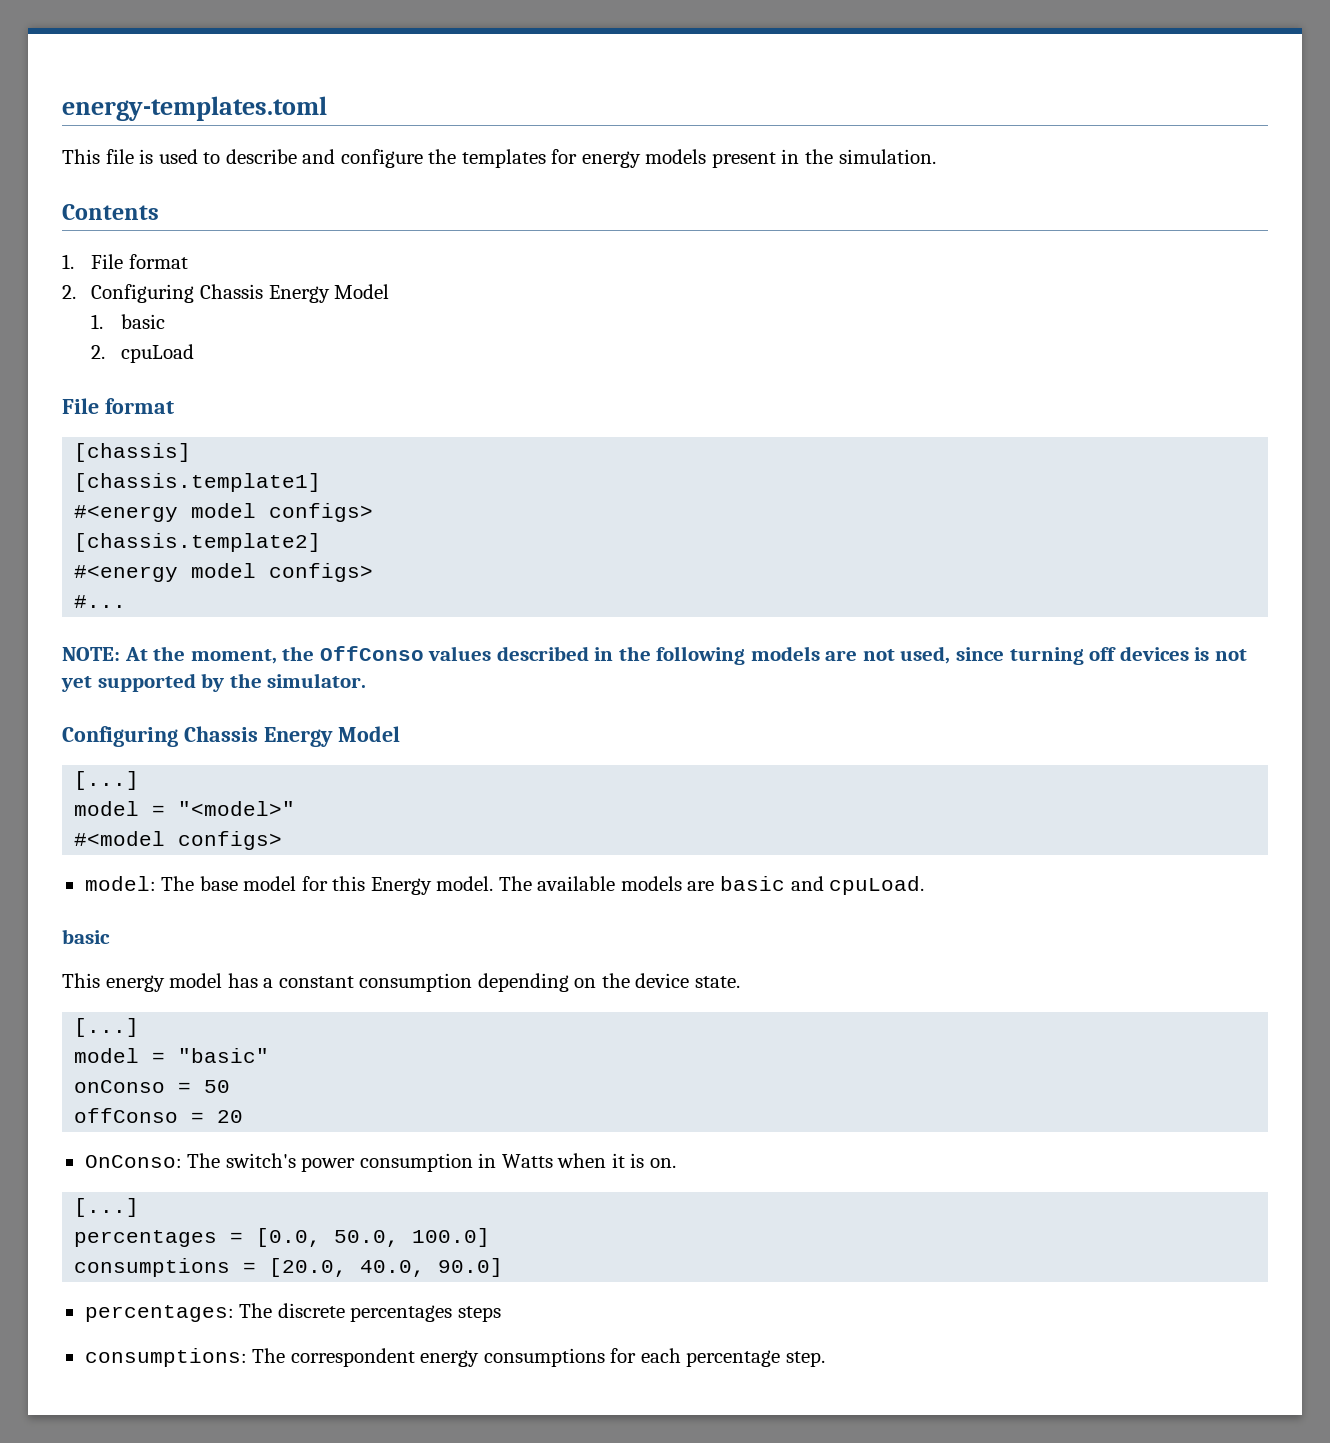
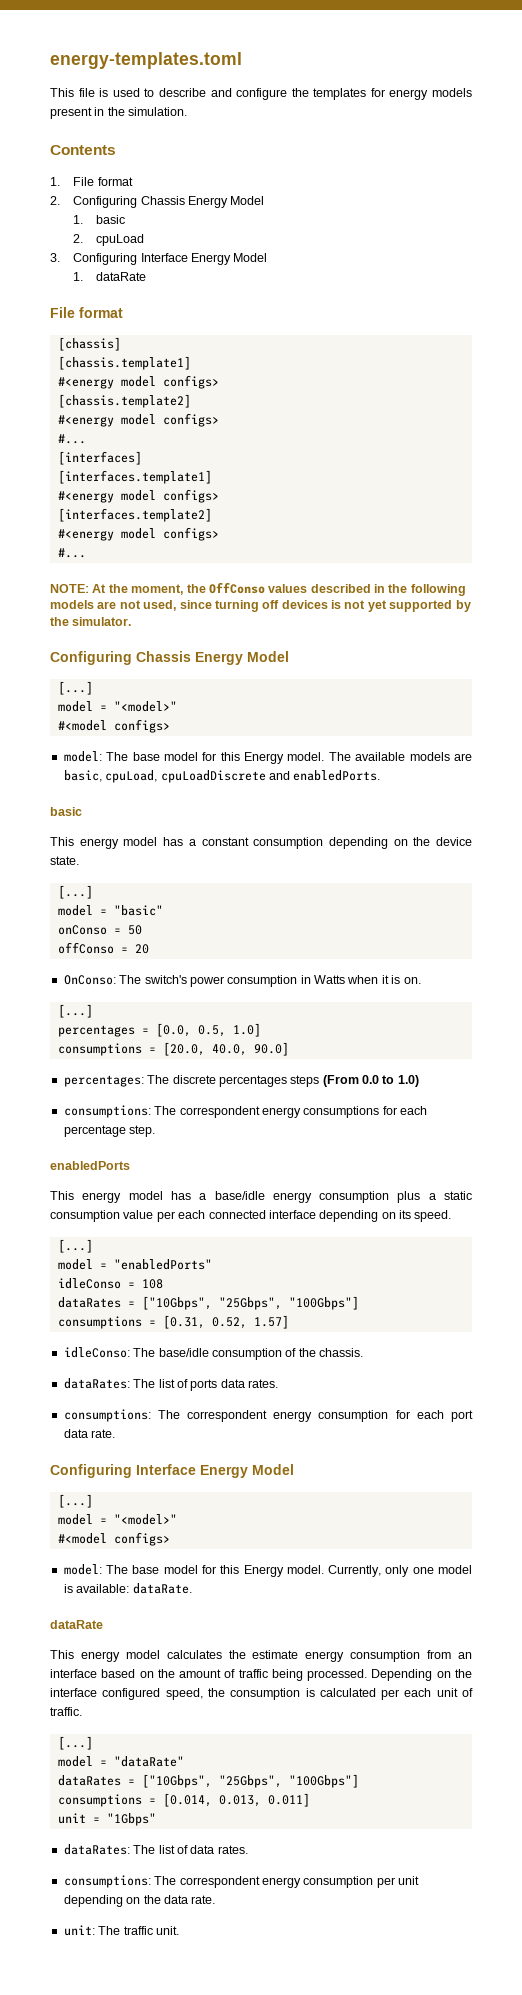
+ 3. Configuring Interface Energy Model
+ 1. dataRate
+ [interfaces]
+ [interfaces.template1]
+ #<energy model configs>
+ [interfaces.template2]
+ #<energy model configs>
+ #...
- The available models are basic and cpuLoad.
+ The available models are basic, cpuLoad, cpuLoadDiscrete and enabledPorts.
- percentages = [0.0, 50.0, 100.0]
+ percentages = [0.0, 0.5, 1.0]
- percentages: The discrete percentages steps
+ percentages: The discrete percentages steps (From 0.0 to 1.0)
+ enabledPorts
+ This energy model has a base/idle energy consumption plus a static consumption value per each connected interface depending on its speed.
+ [...]
+ model = "enabledPorts"
+ idleConso = 108
+ dataRates = ["10Gbps", "25Gbps", "100Gbps"]
+ consumptions = [0.31, 0.52, 1.57]
+ idleConso: The base/idle consumption of the chassis.
+ dataRates: The list of ports data rates.
+ consumptions: The correspondent energy consumption for each port data rate.
+ Configuring Interface Energy Model
+ [...]
+ model = "<model>"
+ #<model configs>
+ model: The base model for this Energy model. Currently, only one model is available: dataRate.
+ dataRate
+ This energy model calculates the estimate energy consumption from an interface based on the amount of traffic being processed. Depending on the interface configured speed, the consumption is calculated per each unit of traffic.
+ [...]
+ model = "dataRate"
+ dataRates = ["10Gbps", "25Gbps", "100Gbps"]
+ consumptions = [0.014, 0.013, 0.011]
+ unit = "1Gbps"
+ dataRates: The list of data rates.
+ consumptions: The correspondent energy consumption per unit depending on the data rate.
+ unit: The traffic unit.

